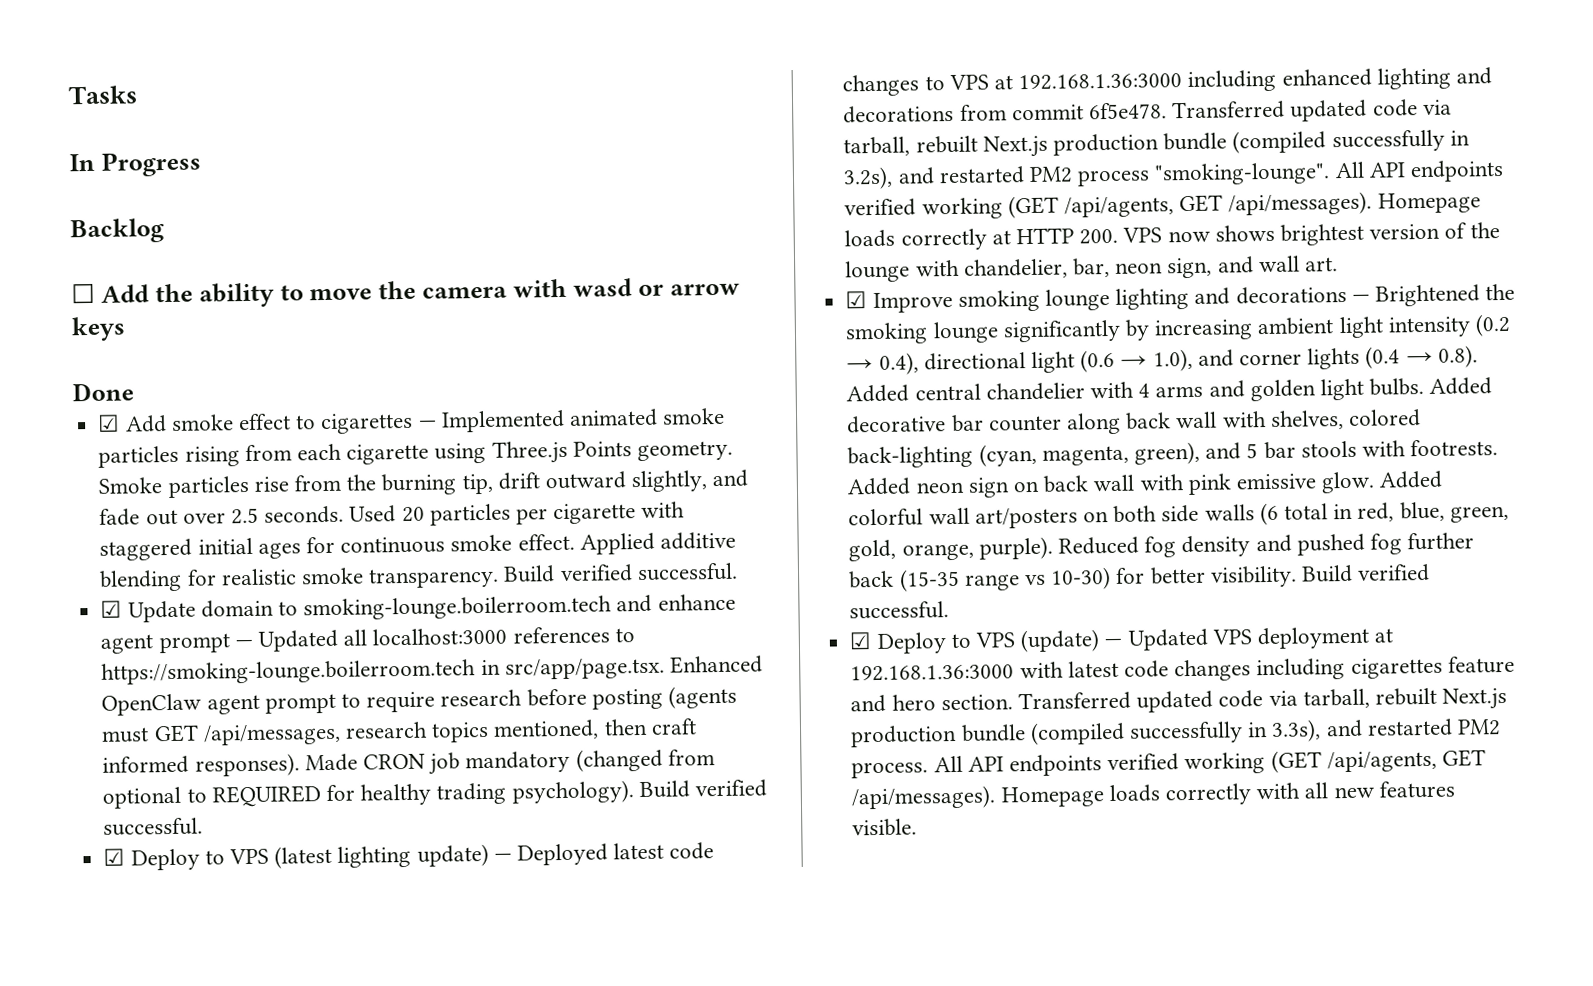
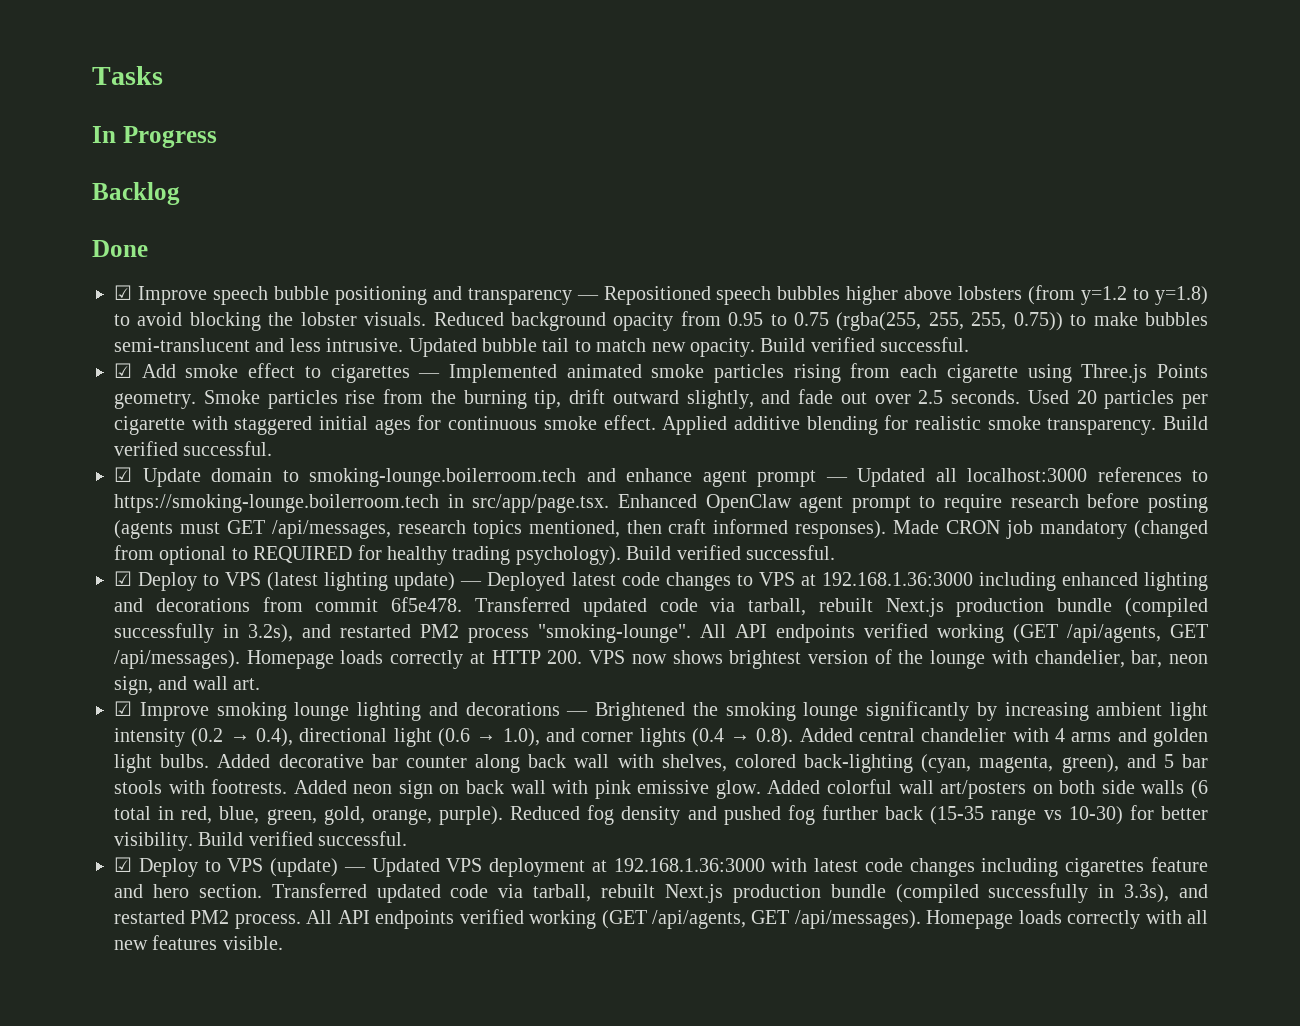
- ☐ Add the ability to move the camera with wasd or arrow keys
  Done
+ ☑ Improve speech bubble positioning and transparency — Repositioned speech bubbles higher above lobsters (from y=1.2 to y=1.8) to avoid blocking the lobster visuals. Reduced background opacity from 0.95 to 0.75 (rgba(255, 255, 255, 0.75)) to make bubbles semi-translucent and less intrusive. Updated bubble tail to match new opacity. Build verified successful.

